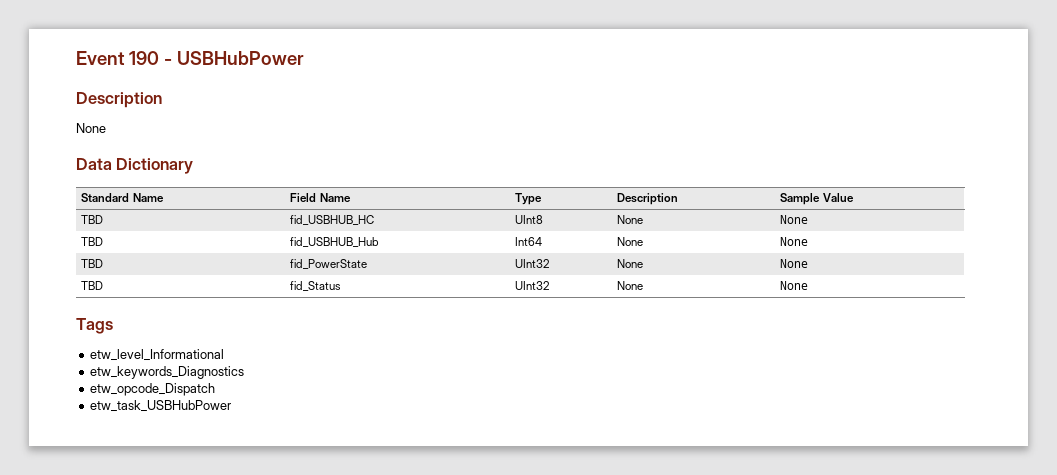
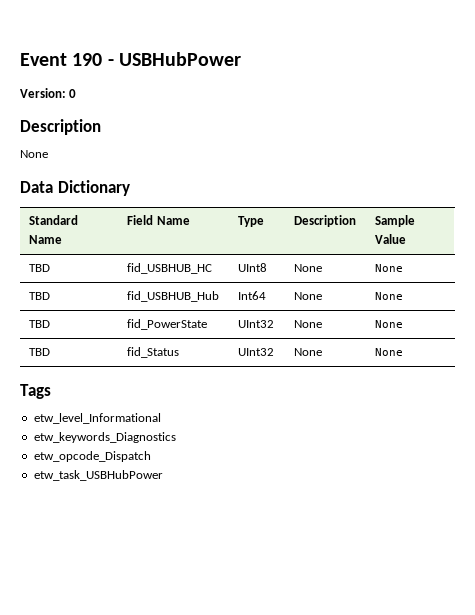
+ Version: 0

